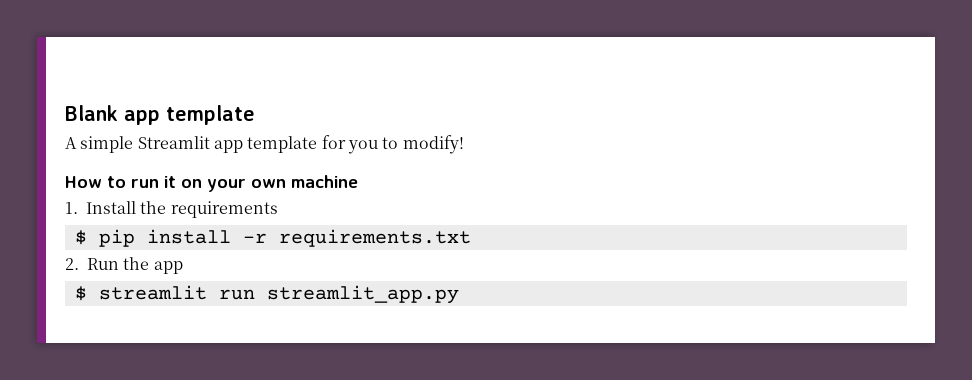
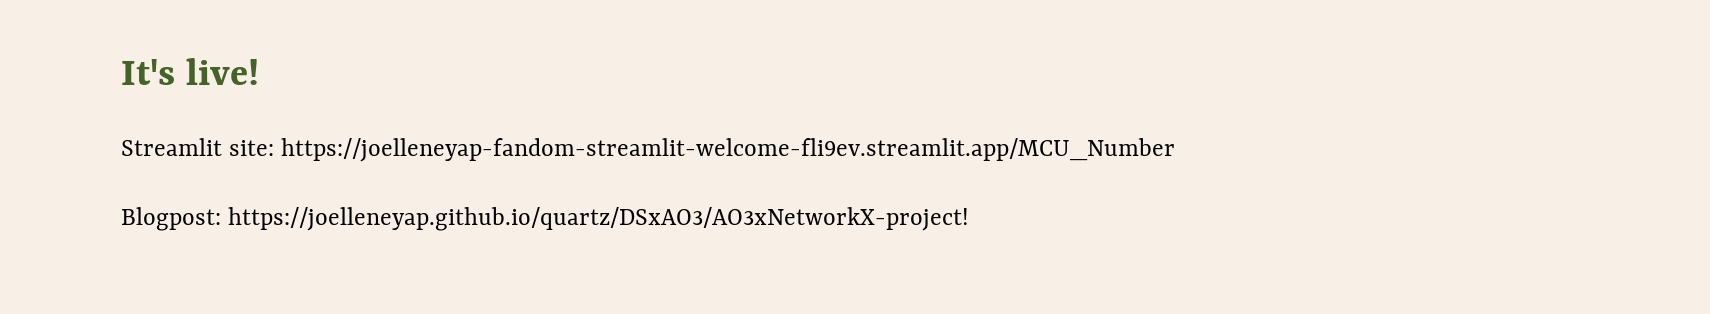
- Blank app template
- A simple Streamlit app template for you to modify!
- How to run it on your own machine
- 1. Install the requirements
- $ pip install -r requirements.txt
- 2. Run the app
- $ streamlit run streamlit_app.py
+ It's live!
+ Streamlit site: https://joelleneyap-fandom-streamlit-welcome-fli9ev.streamlit.app/MCU_Number
+ Blogpost: https://joelleneyap.github.io/quartz/DSxAO3/AO3xNetworkX-project!

